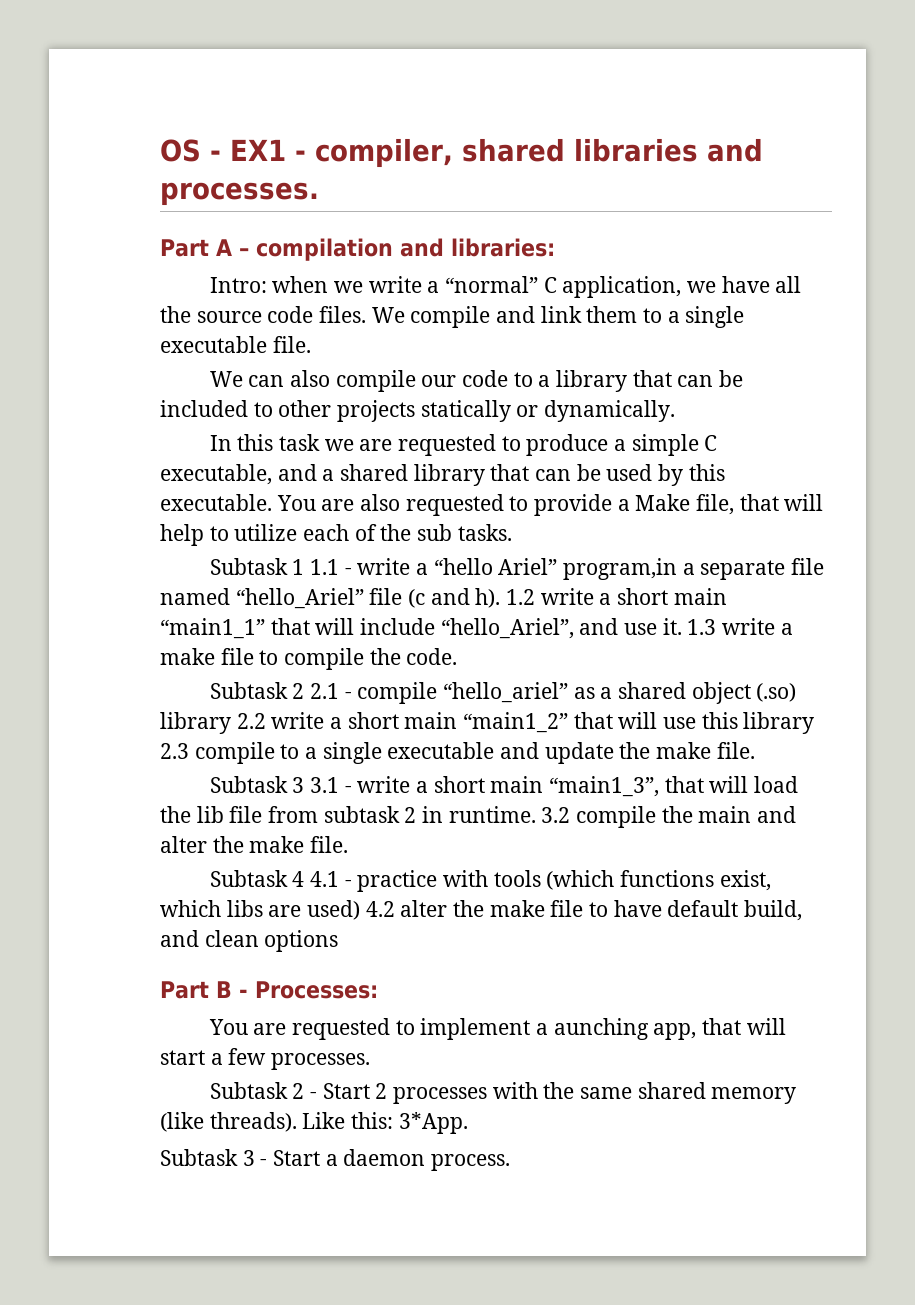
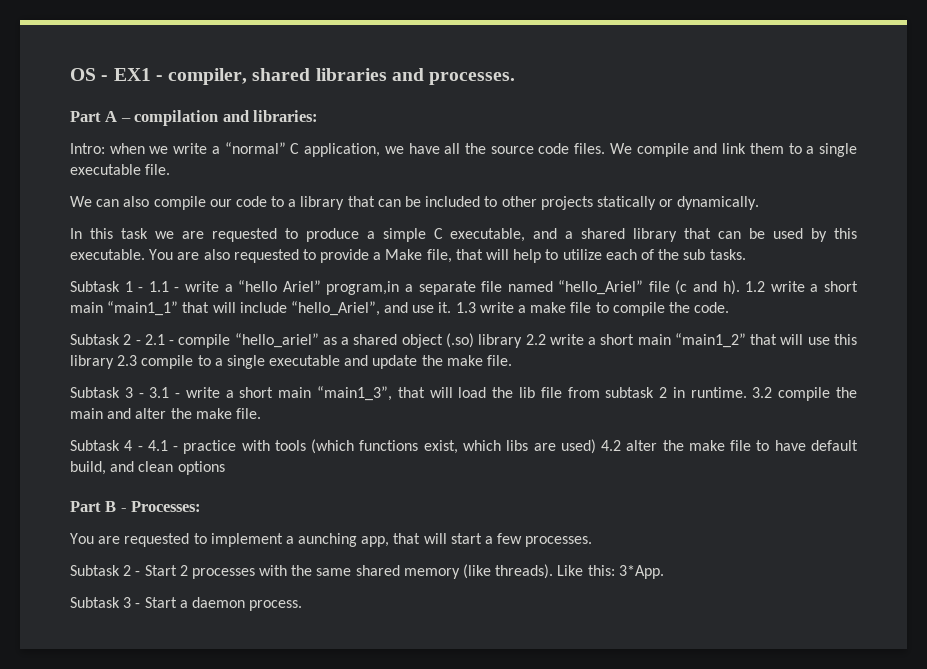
- Subtask 1 1.1 - write a “hello Ariel” program,in a separate file named “hello_Ariel” file (c and h).
+ Subtask 1 - 1.1 - write a “hello Ariel” program,in a separate file named “hello_Ariel” file (c and h).
- Subtask 2 2.1 - compile “hello_ariel” as a shared object (.so) library 2.2 write a short main “main1_2” that will use this library 2.3 compile to a single executable and update the make file.
+ Subtask 2 - 2.1 - compile “hello_ariel” as a shared object (.so) library 2.2 write a short main “main1_2” that will use this library 2.3 compile to a single executable and update the make file.
- Subtask 3 3.1 - write a short main “main1_3”, that will load the lib file from subtask 2 in runtime.
+ Subtask 3 - 3.1 - write a short main “main1_3”, that will load the lib file from subtask 2 in runtime.
- Subtask 4 4.1 - practice with tools (which functions exist, which libs are used) 4.2 alter the make file to have default build, and clean options
+ Subtask 4 - 4.1 - practice with tools (which functions exist, which libs are used) 4.2 alter the make file to have default build, and clean options

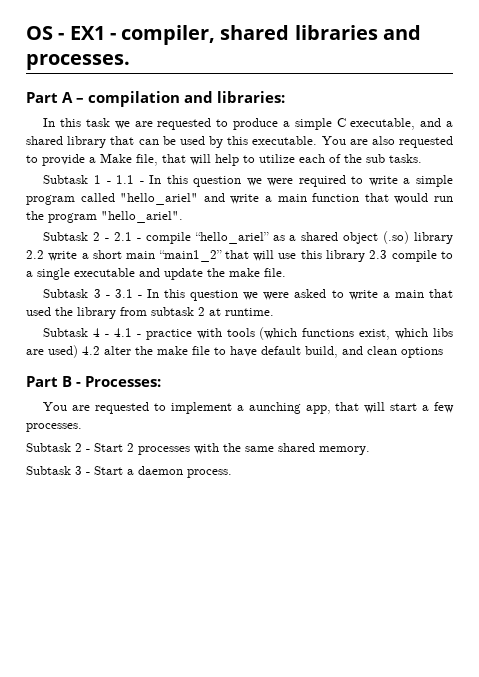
- Intro: when we write a “normal” C application, we have all the source code files. We compile and link them to a single executable file.
- We can also compile our code to a library that can be included to other projects statically or dynamically.
- Subtask 1 - 1.1 - write a “hello Ariel” program,in a separate file named “hello_Ariel” file (c and h). 1.2 write a short main “main1_1” that will include “hello_Ariel”, and use it. 1.3 write a make file to compile the code.
+ Subtask 1 - 1.1 - In this question we were required to write a simple program called "hello_ariel" and write a main function that would run the program "hello_ariel".
- Subtask 3 - 3.1 - write a short main “main1_3”, that will load the lib file from subtask 2 in runtime. 3.2 compile the main and alter the make file.
+ Subtask 3 - 3.1 - In this question we were asked to write a main that used the library from subtask 2 at runtime.
- Subtask 2 - Start 2 processes with the same shared memory (like threads). Like this: 3*App.
+ Subtask 2 - Start 2 processes with the same shared memory.

